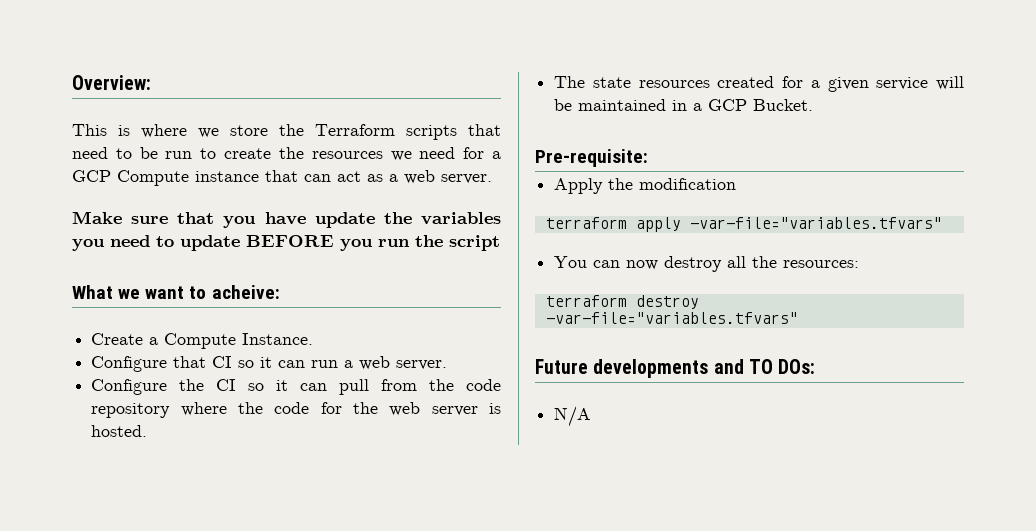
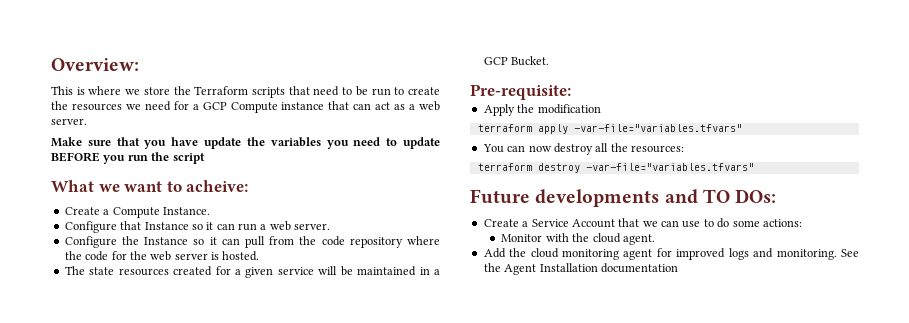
- Configure that CI so it can run a web server.
+ Configure that Instance so it can run a web server.
- Configure the CI so it can pull from the code repository where the code for the web server is hosted.
+ Configure the Instance so it can pull from the code repository where the code for the web server is hosted.
- N/A
+ Create a Service Account that we can use to do some actions:
+ Monitor with the cloud agent.
+ Add the cloud monitoring agent for improved logs and monitoring. See the Agent Installation documentation

